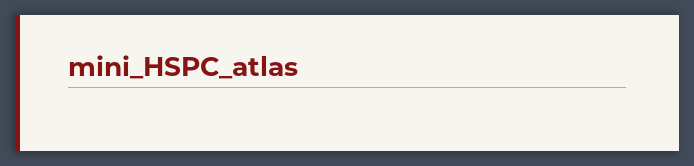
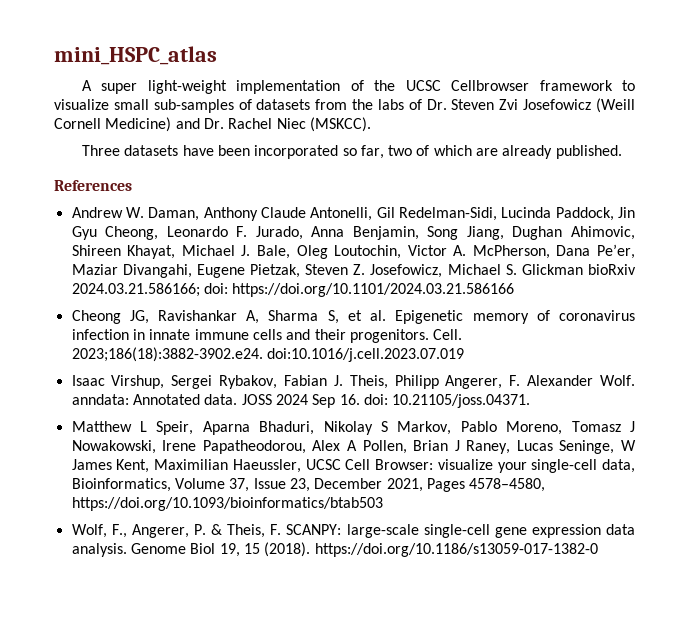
+ A super light-weight implementation of the UCSC Cellbrowser framework to visualize small sub-samples of datasets from the labs of Dr. Steven Zvi Josefowicz (Weill Cornell Medicine) and Dr. Rachel Niec (MSKCC).
+ Three datasets have been incorporated so far, two of which are already published.
+ References
+ Andrew W. Daman, Anthony Claude Antonelli, Gil Redelman-Sidi, Lucinda Paddock, Jin Gyu Cheong, Leonardo F. Jurado, Anna Benjamin, Song Jiang, Dughan Ahimovic, Shireen Khayat, Michael J. Bale, Oleg Loutochin, Victor A. McPherson, Dana Pe’er, Maziar Divangahi, Eugene Pietzak, Steven Z. Josefowicz, Michael S. Glickman bioRxiv 2024.03.21.586166; doi: https://doi.org/10.1101/2024.03.21.586166
+ Cheong JG, Ravishankar A, Sharma S, et al. Epigenetic memory of coronavirus infection in innate immune cells and their progenitors. Cell. 2023;186(18):3882-3902.e24. doi:10.1016/j.cell.2023.07.019
+ Isaac Virshup, Sergei Rybakov, Fabian J. Theis, Philipp Angerer, F. Alexander Wolf. anndata: Annotated data. JOSS 2024 Sep 16. doi: 10.21105/joss.04371.
+ Matthew L Speir, Aparna Bhaduri, Nikolay S Markov, Pablo Moreno, Tomasz J Nowakowski, Irene Papatheodorou, Alex A Pollen, Brian J Raney, Lucas Seninge, W James Kent, Maximilian Haeussler, UCSC Cell Browser: visualize your single-cell data, Bioinformatics, Volume 37, Issue 23, December 2021, Pages 4578–4580, https://doi.org/10.1093/bioinformatics/btab503
+ Wolf, F., Angerer, P. & Theis, F. SCANPY: large-scale single-cell gene expression data analysis. Genome Biol 19, 15 (2018). https://doi.org/10.1186/s13059-017-1382-0

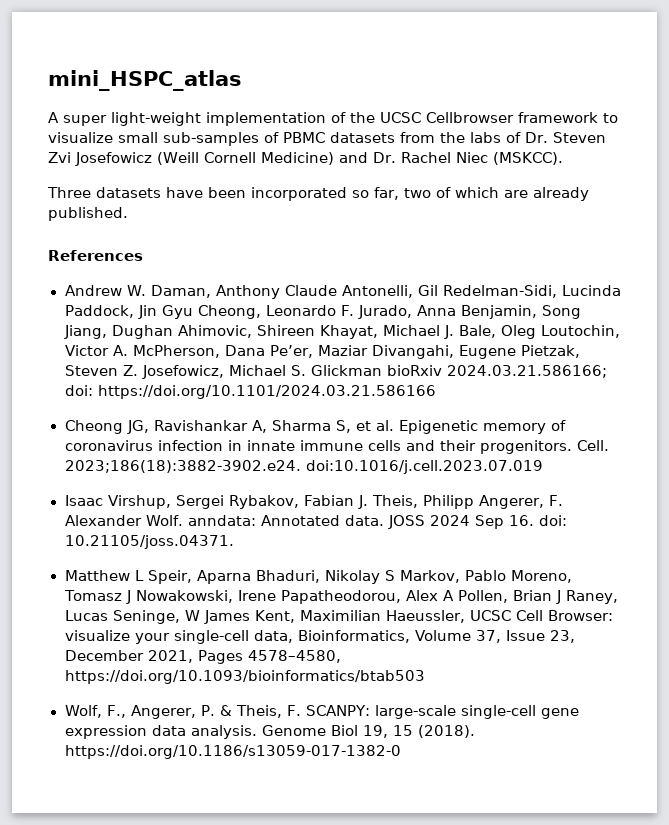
- A super light-weight implementation of the UCSC Cellbrowser framework to visualize small sub-samples of datasets from the labs of Dr. Steven Zvi Josefowicz (Weill Cornell Medicine) and Dr. Rachel Niec (MSKCC).
+ A super light-weight implementation of the UCSC Cellbrowser framework to visualize small sub-samples of PBMC datasets from the labs of Dr. Steven Zvi Josefowicz (Weill Cornell Medicine) and Dr. Rachel Niec (MSKCC).

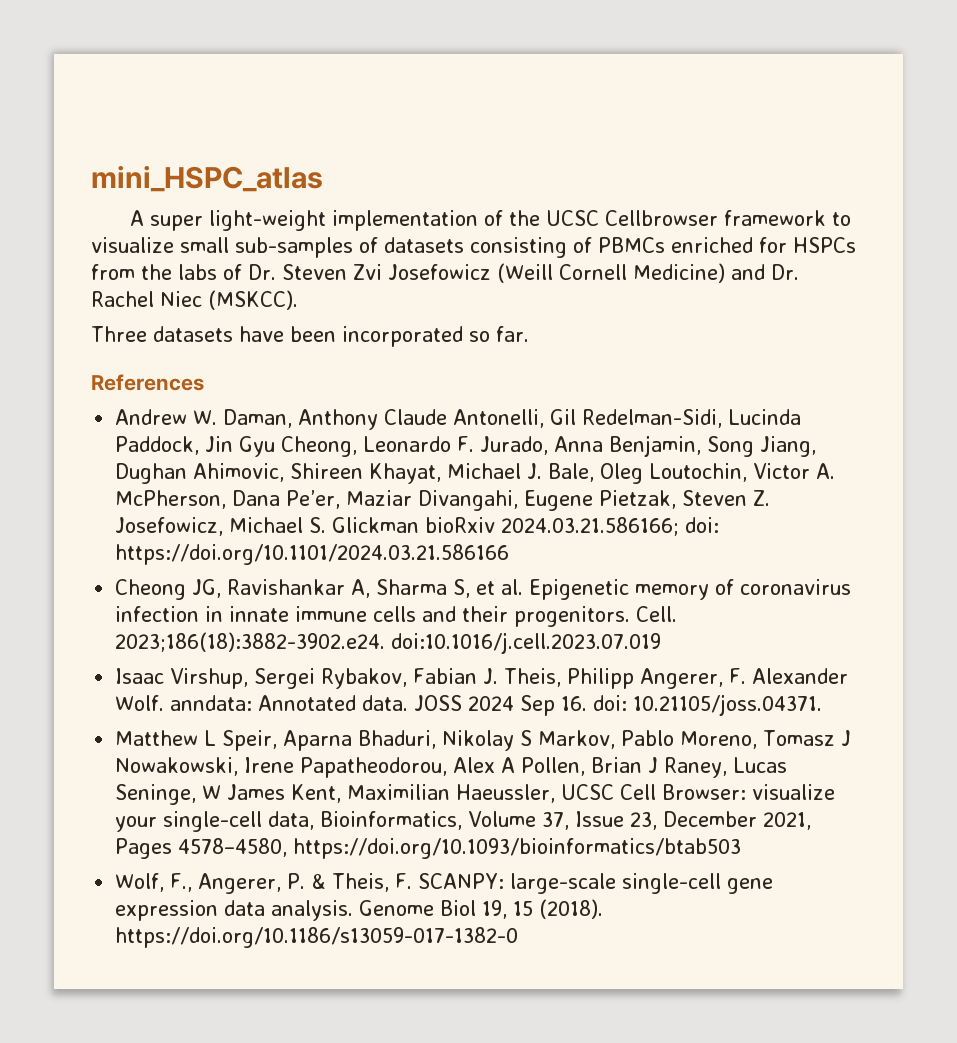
- A super light-weight implementation of the UCSC Cellbrowser framework to visualize small sub-samples of PBMC datasets from the labs of Dr. Steven Zvi Josefowicz (Weill Cornell Medicine) and Dr. Rachel Niec (MSKCC).
+ A super light-weight implementation of the UCSC Cellbrowser framework to visualize small sub-samples of datasets consisting of PBMCs enriched for HSPCs from the labs of Dr. Steven Zvi Josefowicz (Weill Cornell Medicine) and Dr. Rachel Niec (MSKCC).
- Three datasets have been incorporated so far, two of which are already published.
+ Three datasets have been incorporated so far.

